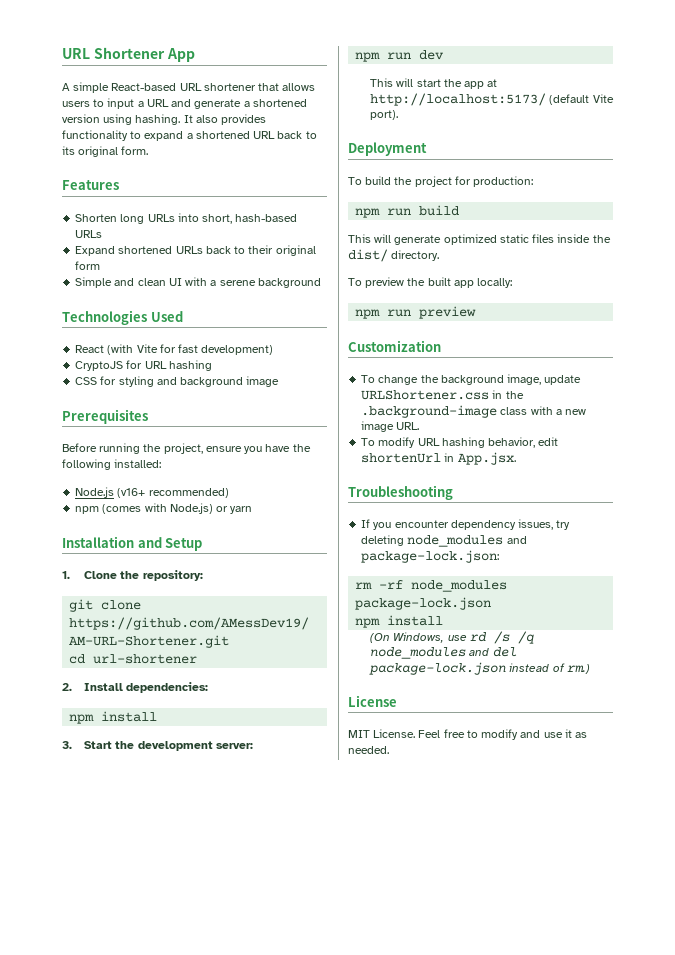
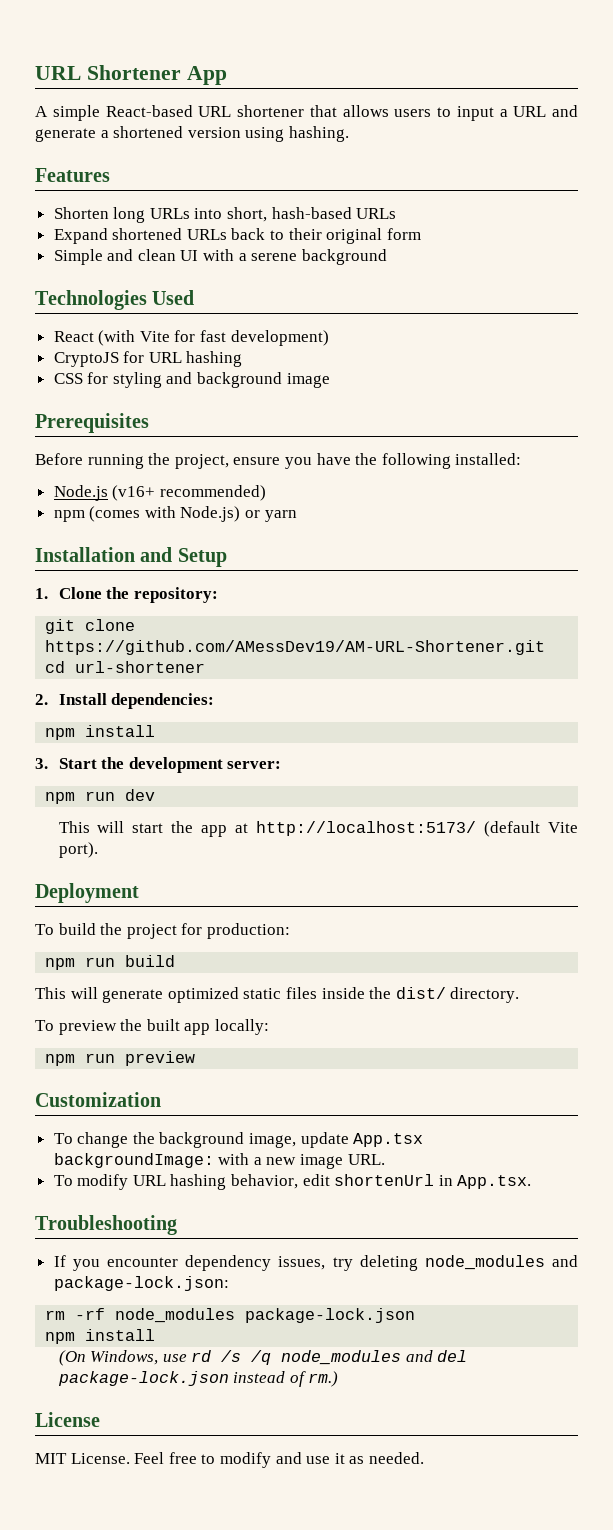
- It also provides functionality to expand a shortened URL back to its original form.
- To change the background image, update URLShortener.css in the .background-image class with a new image URL.
+ To change the background image, update App.tsx backgroundImage: with a new image URL.
- To modify URL hashing behavior, edit shortenUrl in App.jsx.
+ To modify URL hashing behavior, edit shortenUrl in App.tsx.

